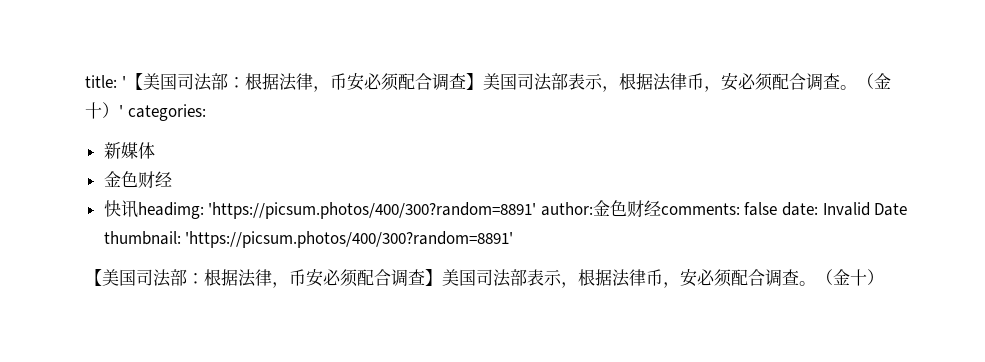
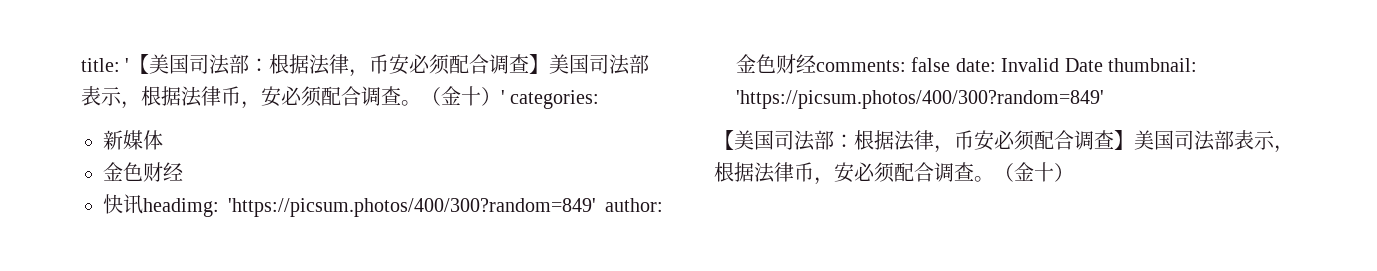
- 快讯headimg: 'https://picsum.photos/400/300?random=8891' author:金色财经comments: false date: Invalid Date thumbnail: 'https://picsum.photos/400/300?random=8891'
+ 快讯headimg: 'https://picsum.photos/400/300?random=849' author:金色财经comments: false date: Invalid Date thumbnail: 'https://picsum.photos/400/300?random=849'

